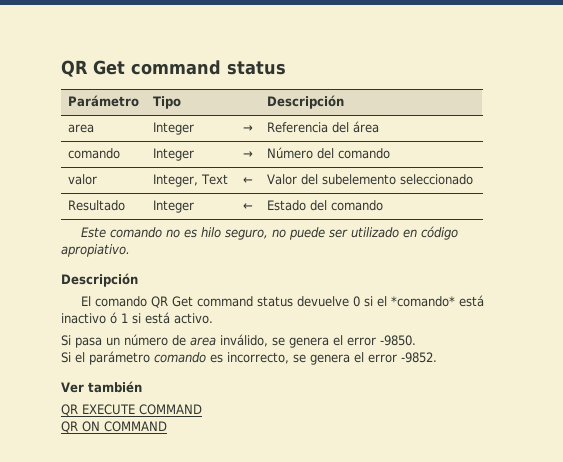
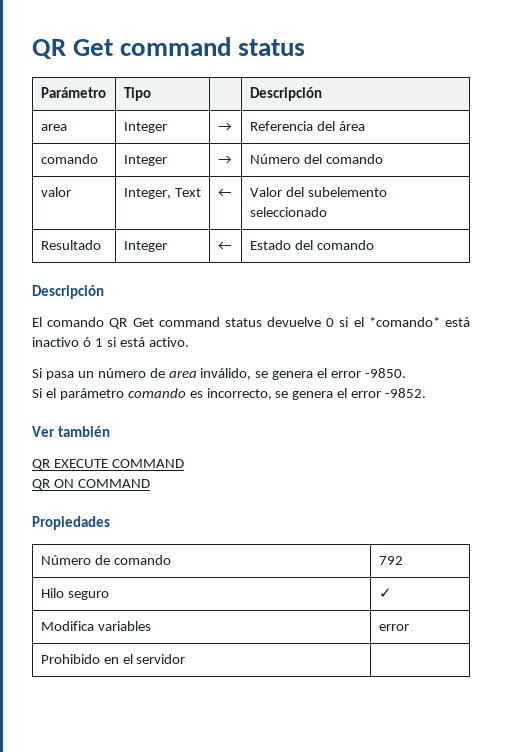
- Este comando no es hilo seguro, no puede ser utilizado en código apropiativo.
+ Propiedades
+ Número de comando | 792
+ Hilo seguro | ✓
+ Modifica variables | error
+ Prohibido en el servidor |

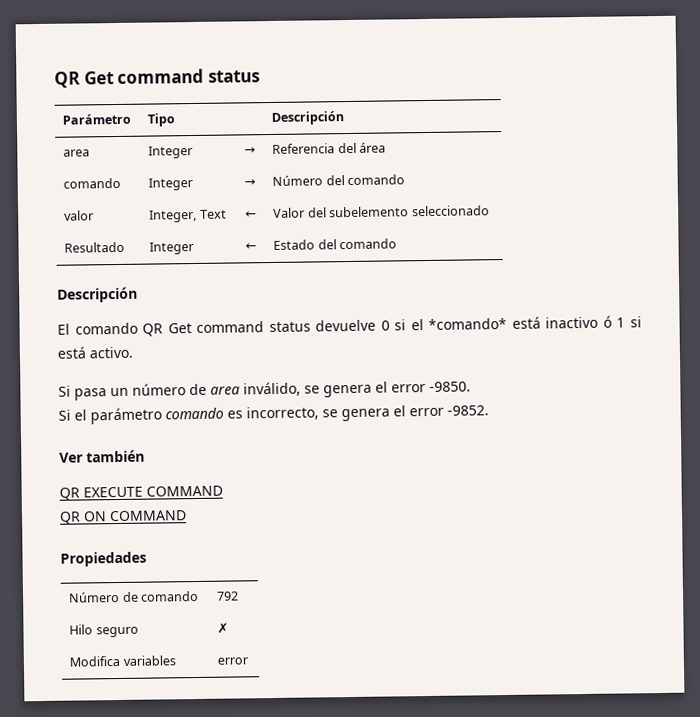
- Hilo seguro | ✓
+ Hilo seguro | ✗
- Prohibido en el servidor |

